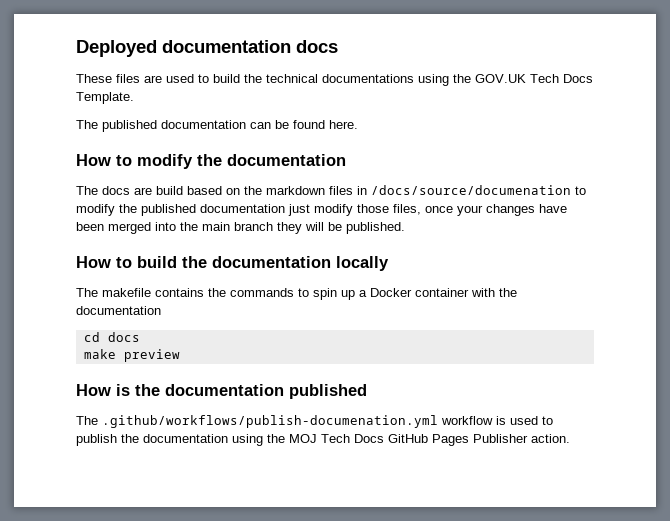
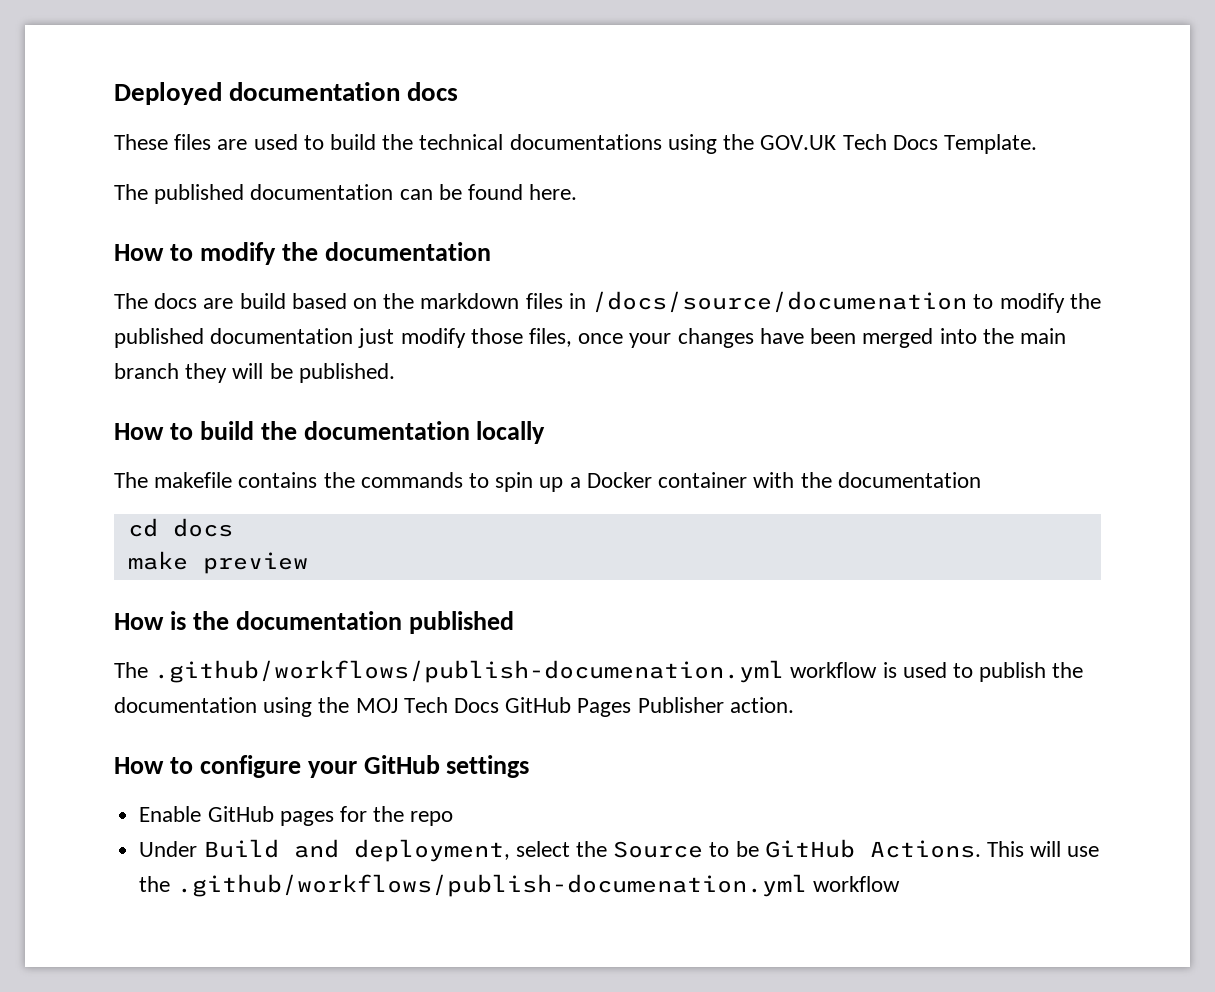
+ How to configure your GitHub settings
+ Enable GitHub pages for the repo
+ Under Build and deployment, select the Source to be GitHub Actions. This will use the .github/workflows/publish-documenation.yml workflow

